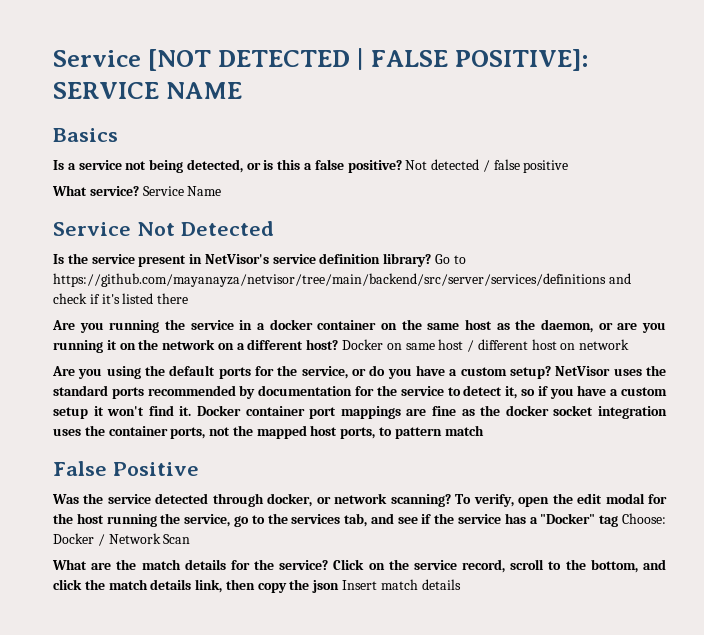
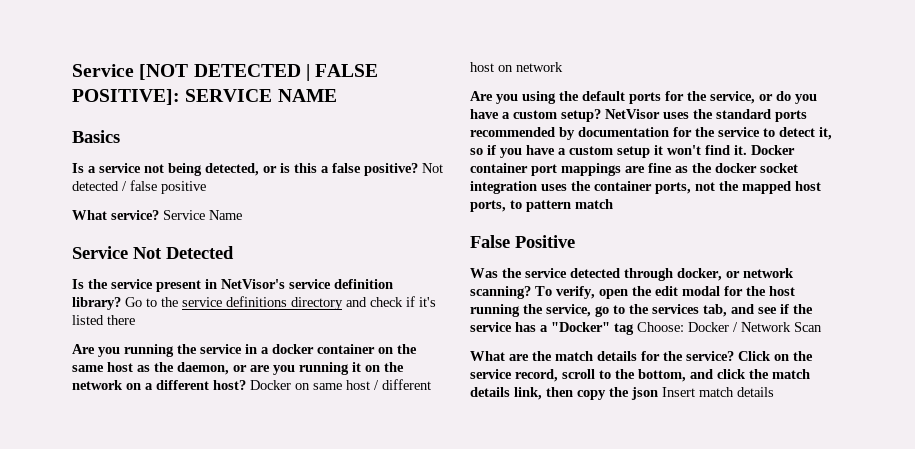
- Go to https://github.com/mayanayza/netvisor/tree/main/backend/src/server/services/definitions and check if it's listed there
+ Go to the service definitions directory and check if it's listed there

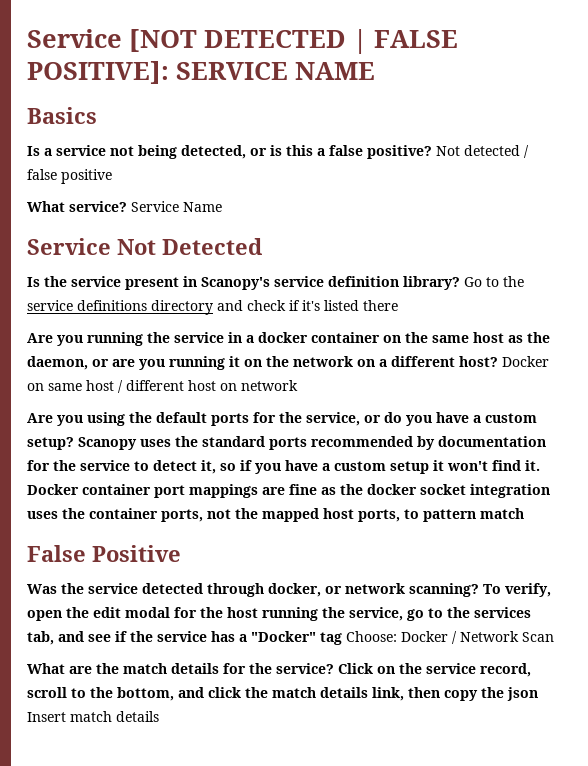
- Is the service present in NetVisor's service definition library?
+ Is the service present in Scanopy's service definition library?
- NetVisor uses the standard ports recommended by documentation for the service to detect it, so if you have a custom setup it won't find it.
+ Scanopy uses the standard ports recommended by documentation for the service to detect it, so if you have a custom setup it won't find it.

